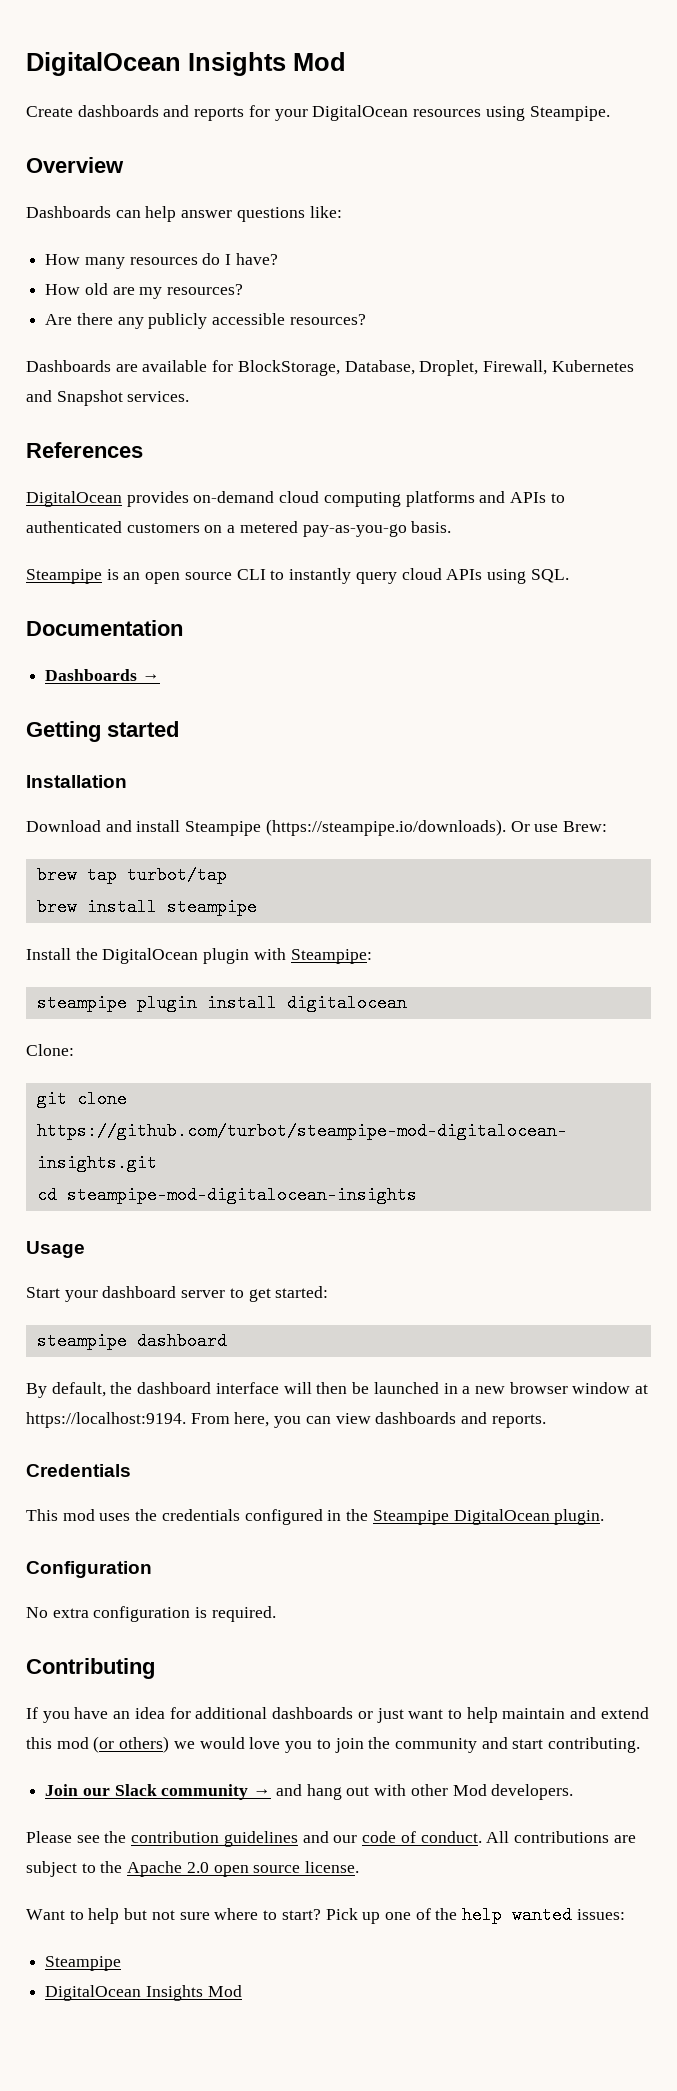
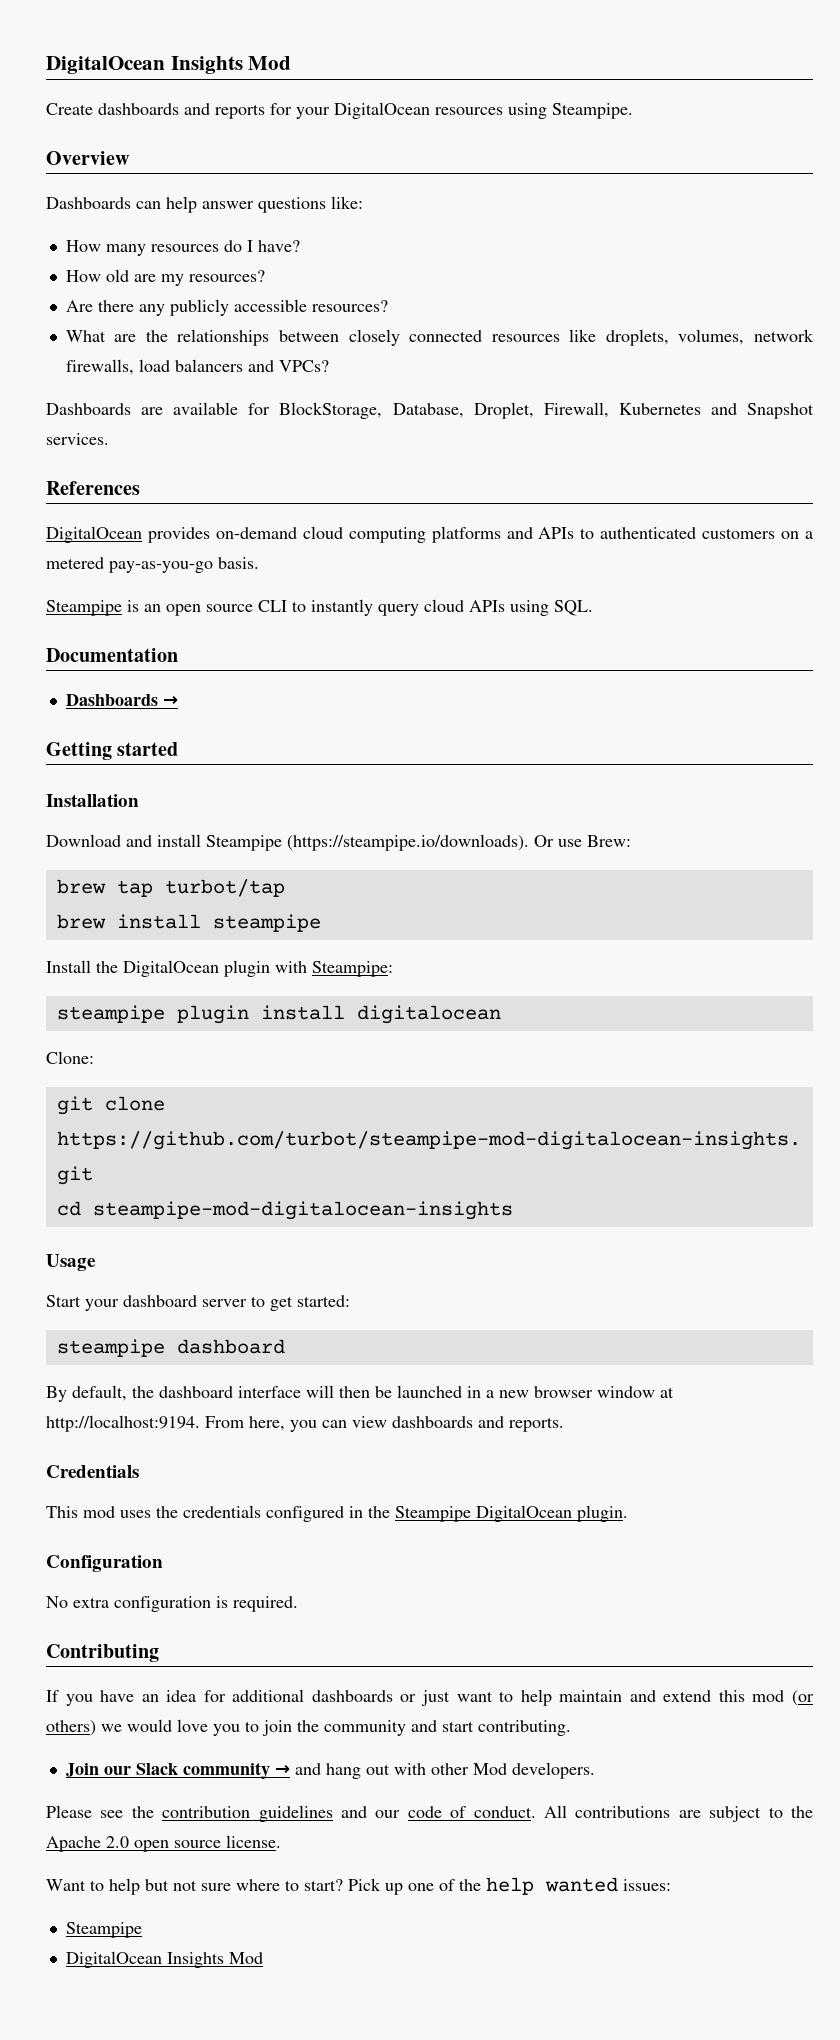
+ What are the relationships between closely connected resources like droplets, volumes, network firewalls, load balancers and VPCs?
- By default, the dashboard interface will then be launched in a new browser window at https://localhost:9194.
+ By default, the dashboard interface will then be launched in a new browser window at http://localhost:9194.

